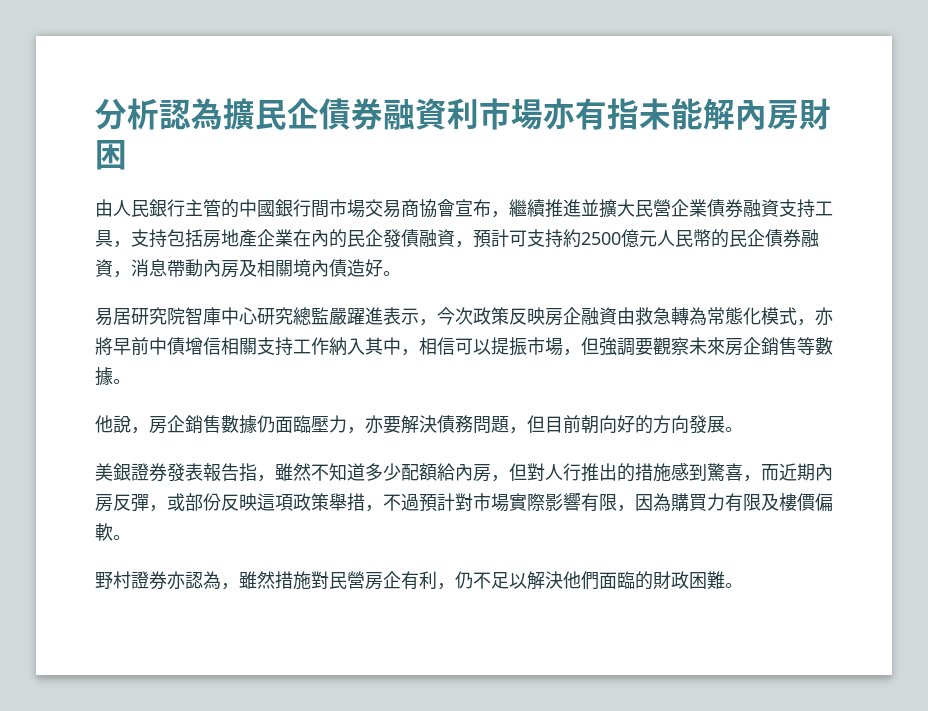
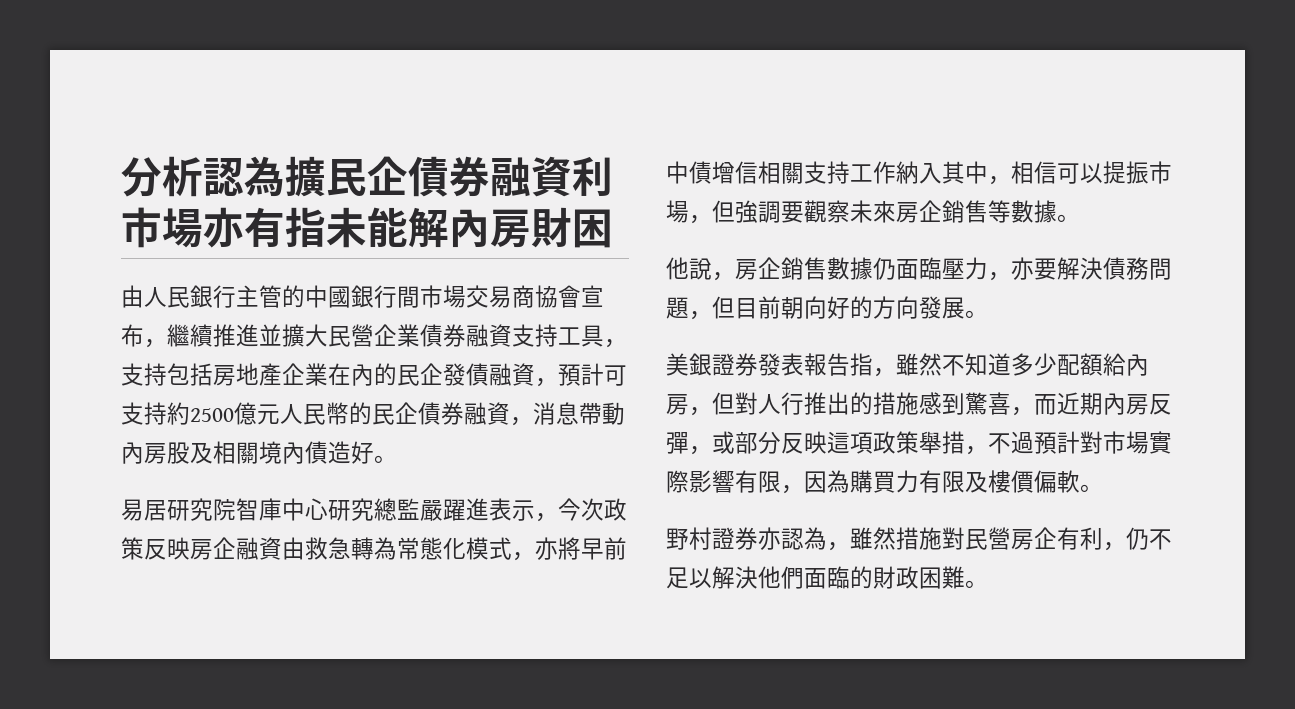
- 由人民銀行主管的中國銀行間市場交易商協會宣布，繼續推進並擴大民營企業債券融資支持工具，支持包括房地產企業在內的民企發債融資，預計可支持約2500億元人民幣的民企債券融資，消息帶動內房及相關境內債造好。
+ 由人民銀行主管的中國銀行間市場交易商協會宣布，繼續推進並擴大民營企業債券融資支持工具，支持包括房地產企業在內的民企發債融資，預計可支持約2500億元人民幣的民企債券融資，消息帶動內房股及相關境內債造好。
- 美銀證券發表報告指，雖然不知道多少配額給內房，但對人行推出的措施感到驚喜，而近期內房反彈，或部份反映這項政策舉措，不過預計對市場實際影響有限，因為購買力有限及樓價偏軟。
+ 美銀證券發表報告指，雖然不知道多少配額給內房，但對人行推出的措施感到驚喜，而近期內房反彈，或部分反映這項政策舉措，不過預計對市場實際影響有限，因為購買力有限及樓價偏軟。

